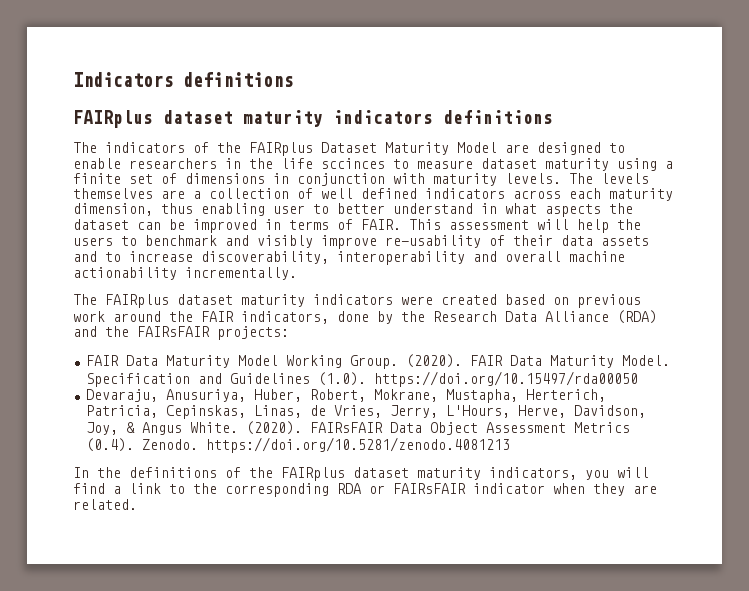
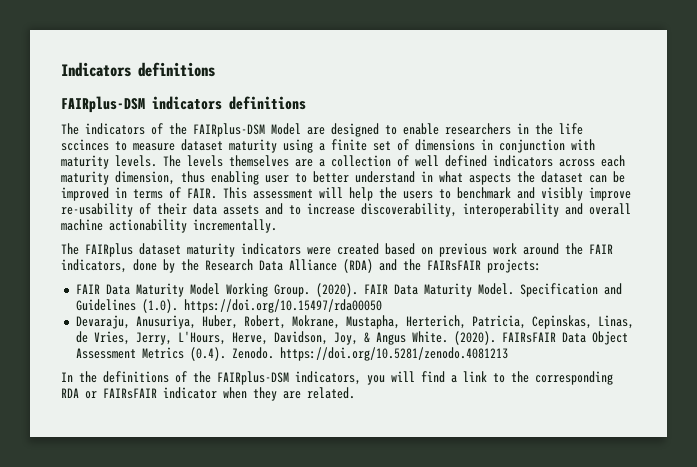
- FAIRplus dataset maturity indicators definitions
+ FAIRplus-DSM indicators definitions
- The indicators of the FAIRplus Dataset Maturity Model are designed to enable researchers in the life sccinces to measure dataset maturity using a finite set of dimensions in conjunction with maturity levels.
+ The indicators of the FAIRplus-DSM Model are designed to enable researchers in the life sccinces to measure dataset maturity using a finite set of dimensions in conjunction with maturity levels.
- In the definitions of the FAIRplus dataset maturity indicators, you will find a link to the corresponding RDA or FAIRsFAIR indicator when they are related.
+ In the definitions of the FAIRplus-DSM indicators, you will find a link to the corresponding RDA or FAIRsFAIR indicator when they are related.

